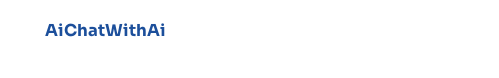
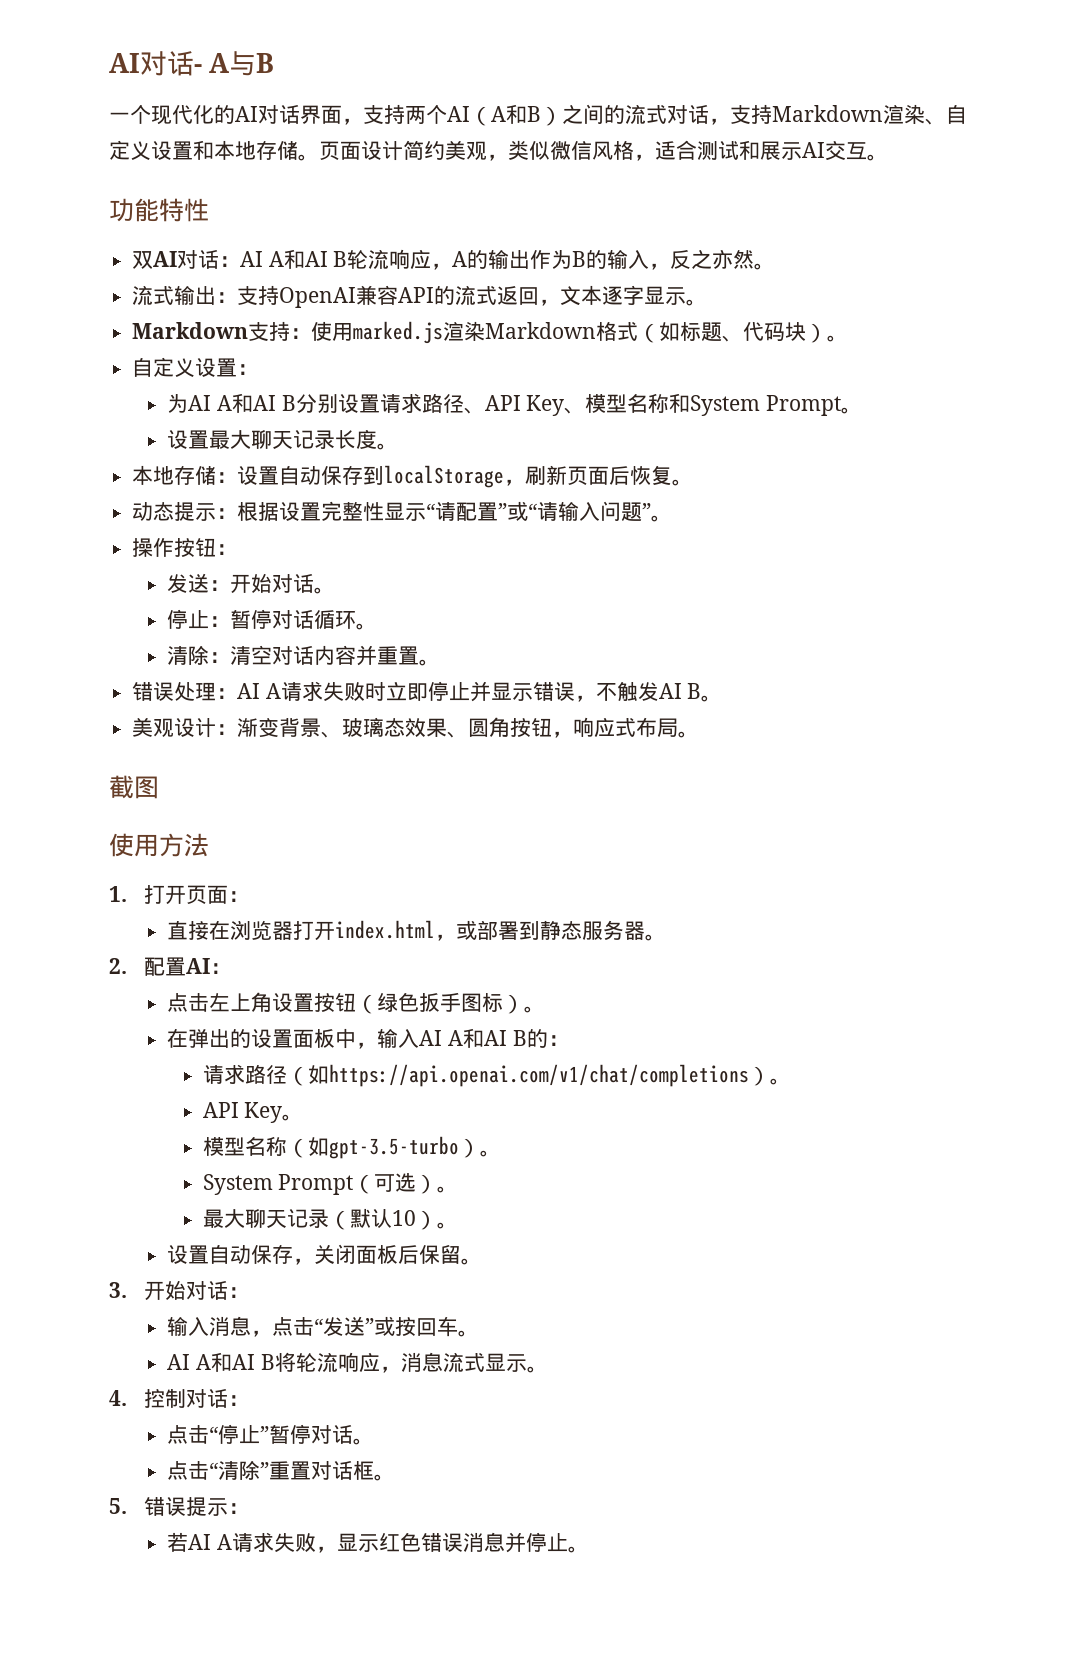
- AiChatWithAi
+ AI对话- A与B
+ 一个现代化的AI对话界面，支持两个AI（A和B）之间的流式对话，支持Markdown渲染、自定义设置和本地存储。页面设计简约美观，类似微信风格，适合测试和展示AI交互。
+ 功能特性
+ 双AI对话：AI A和AI B轮流响应，A的输出作为B的输入，反之亦然。
+ 流式输出：支持OpenAI兼容API的流式返回，文本逐字显示。
+ Markdown支持：使用marked.js渲染Markdown格式（如标题、代码块）。
+ 自定义设置：
+ 为AI A和AI B分别设置请求路径、API Key、模型名称和System Prompt。
+ 设置最大聊天记录长度。
+ 本地存储：设置自动保存到localStorage，刷新页面后恢复。
+ 动态提示：根据设置完整性显示“请配置”或“请输入问题”。
+ 操作按钮：
+ 发送：开始对话。
+ 停止：暂停对话循环。
+ 清除：清空对话内容并重置。
+ 错误处理：AI A请求失败时立即停止并显示错误，不触发AI B。
+ 美观设计：渐变背景、玻璃态效果、圆角按钮，响应式布局。
+ 截图
+ 使用方法
+ 1.打开页面：
+ 直接在浏览器打开index.html，或部署到静态服务器。
+ 2.配置AI：
+ 点击左上角设置按钮（绿色扳手图标）。
+ 在弹出的设置面板中，输入AI A和AI B的：
+ 请求路径（如https://api.openai.com/v1/chat/completions）。
+ API Key。
+ 模型名称（如gpt-3.5-turbo）。
+ System Prompt（可选）。
+ 最大聊天记录（默认10）。
+ 设置自动保存，关闭面板后保留。
+ 3.开始对话：
+ 输入消息，点击“发送”或按回车。
+ AI A和AI B将轮流响应，消息流式显示。
+ 4.控制对话：
+ 点击“停止”暂停对话。
+ 点击“清除”重置对话框。
+ 5.错误提示：
+ 若AI A请求失败，显示红色错误消息并停止。

